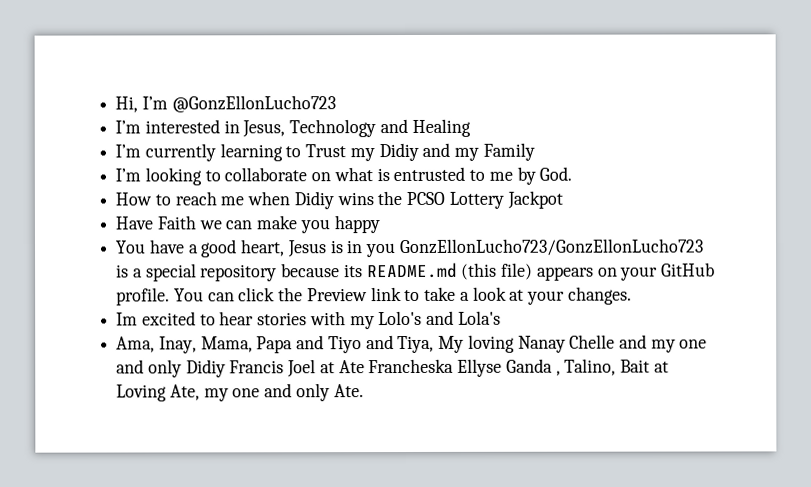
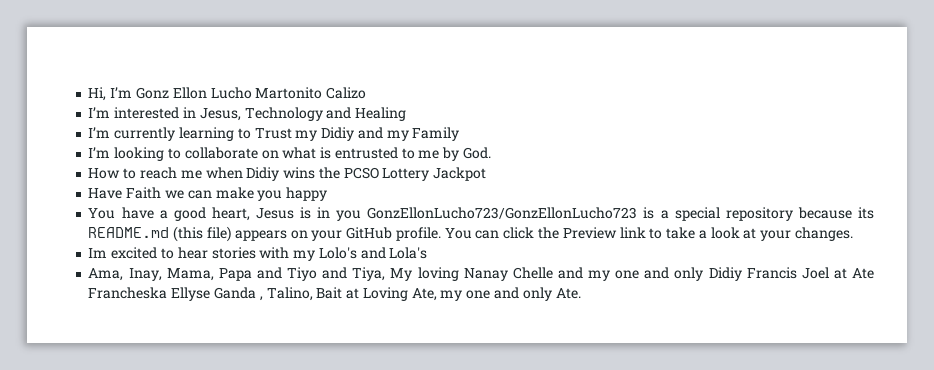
- Hi, I’m @GonzEllonLucho723
+ Hi, I’m Gonz Ellon Lucho Martonito Calizo

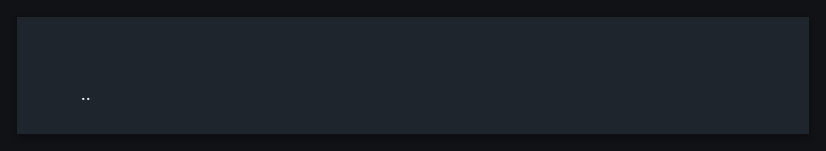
- Hi, I’m Gonz Ellon Lucho Martonito Calizo
- I’m interested in Jesus, Technology and Healing
- I’m currently learning to Trust my Didiy and my Family
- I’m looking to collaborate on what is entrusted to me by God.
- How to reach me when Didiy wins the PCSO Lottery Jackpot
- Have Faith we can make you happy
- You have a good heart, Jesus is in you GonzEllonLucho723/GonzEllonLucho723 is a special repository because its README.md (this file) appears on your GitHub profile. You can click the Preview link to take a look at your changes.
- Im excited to hear stories with my Lolo's and Lola's
- Ama, Inay, Mama, Papa and Tiyo and Tiya, My loving Nanay Chelle and my one and only Didiy Francis Joel at Ate Francheska Ellyse Ganda , Talino, Bait at Loving Ate, my one and only Ate.
+ ..

